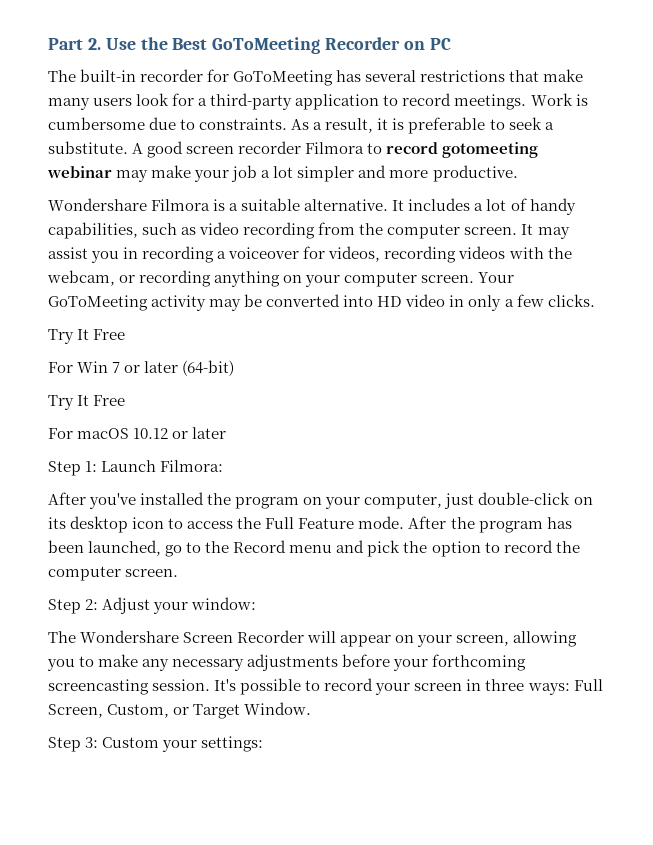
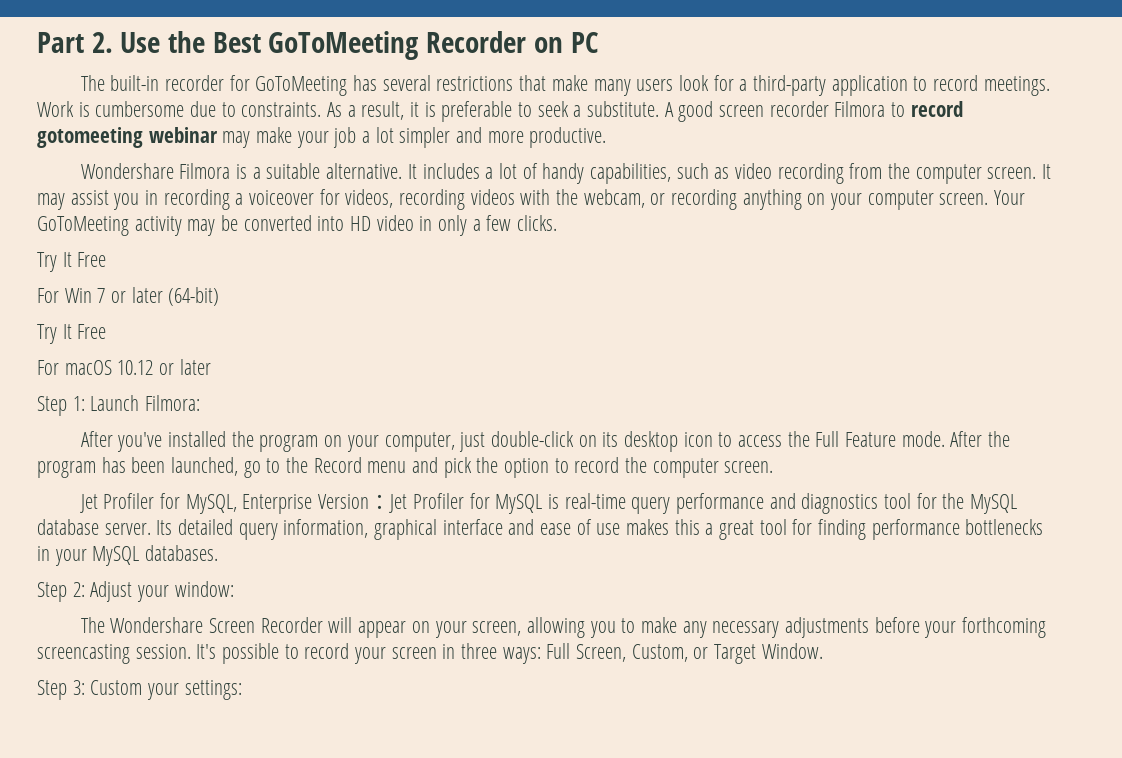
+ Jet Profiler for MySQL, Enterprise Version：Jet Profiler for MySQL is real-time query performance and diagnostics tool for the MySQL database server. Its detailed query information, graphical interface and ease of use makes this a great tool for finding performance bottlenecks in your MySQL databases.

